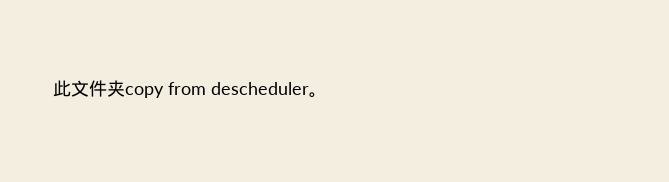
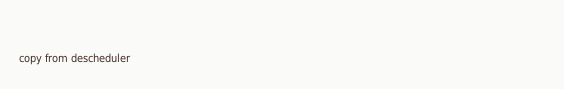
- 此文件夹copy from descheduler。
+ copy from descheduler

